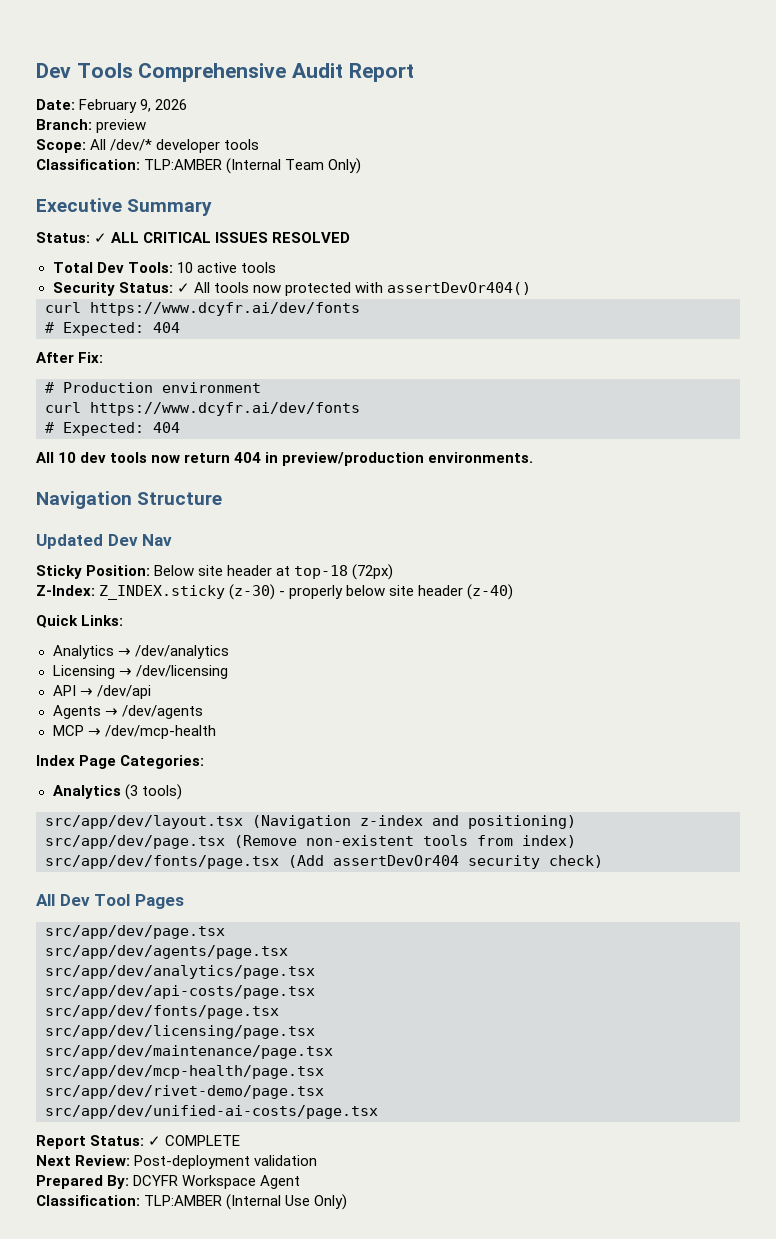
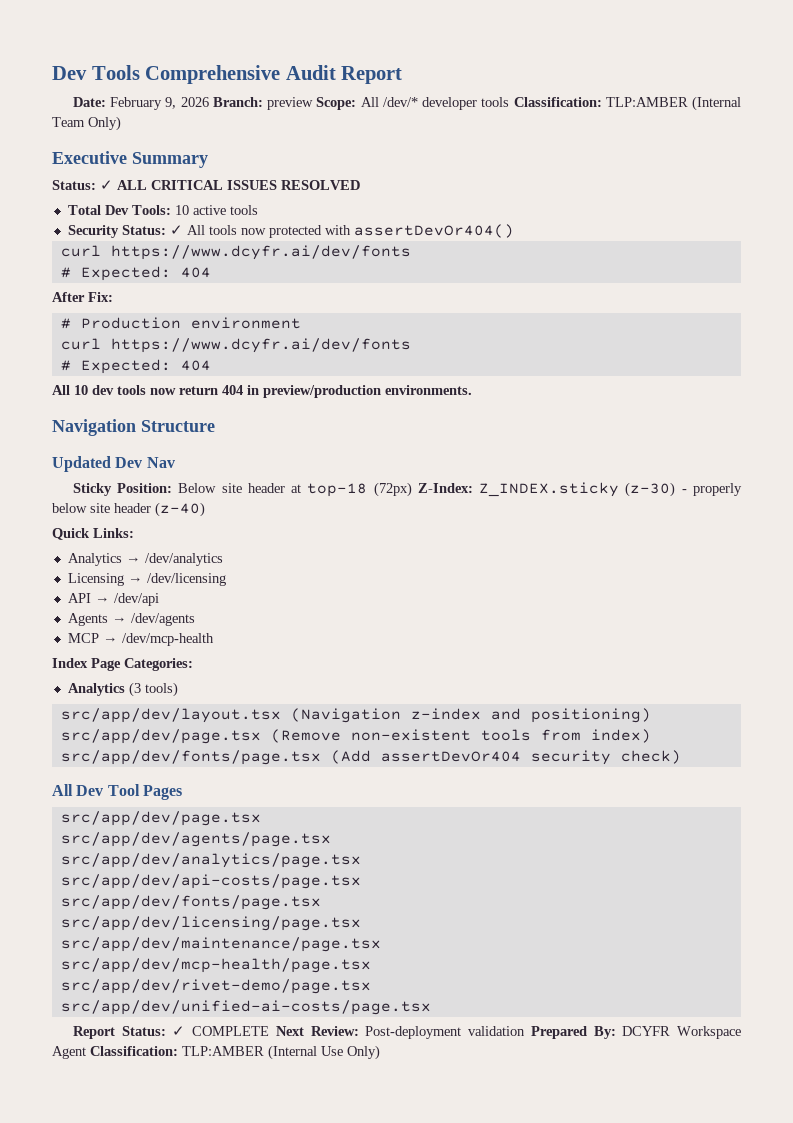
- Date: February 9, 2026
- Branch: preview
- Scope: All /dev/* developer tools
- Classification: TLP:AMBER (Internal Team Only)
+ Date: February 9, 2026 Branch: preview Scope: All /dev/* developer tools Classification: TLP:AMBER (Internal Team Only)
- Sticky Position: Below site header at top-18 (72px)
- Z-Index: Z_INDEX.sticky (z-30) - properly below site header (z-40)
+ Sticky Position: Below site header at top-18 (72px) Z-Index: Z_INDEX.sticky (z-30) - properly below site header (z-40)
- Report Status: ✓ COMPLETE
- Next Review: Post-deployment validation
- Prepared By: DCYFR Workspace Agent
- Classification: TLP:AMBER (Internal Use Only)
+ Report Status: ✓ COMPLETE Next Review: Post-deployment validation Prepared By: DCYFR Workspace Agent Classification: TLP:AMBER (Internal Use Only)

